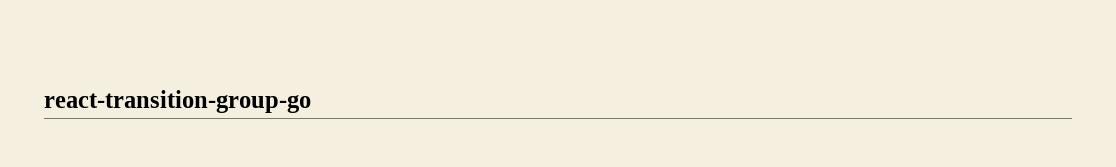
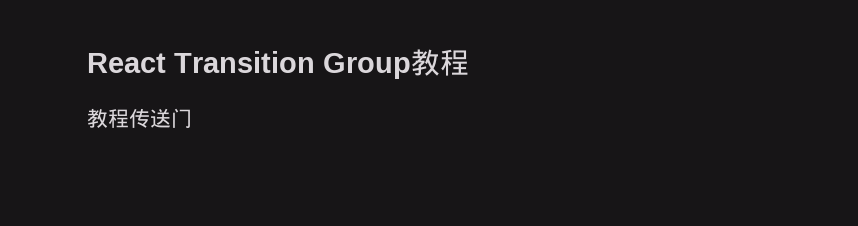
- react-transition-group-go
+ React Transition Group教程
+ 教程传送门

